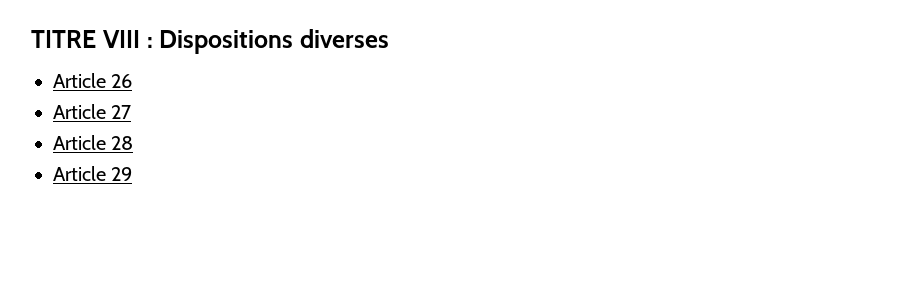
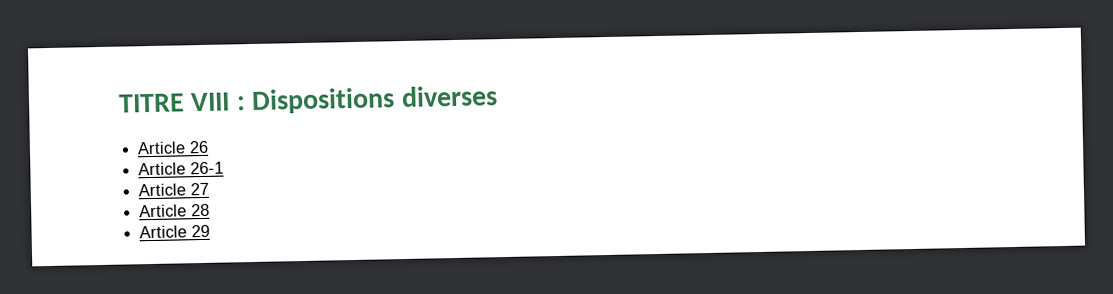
+ Article 26-1

